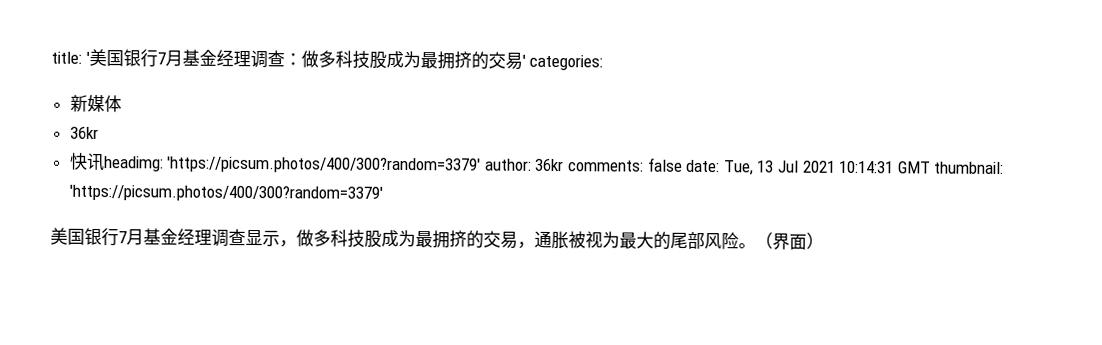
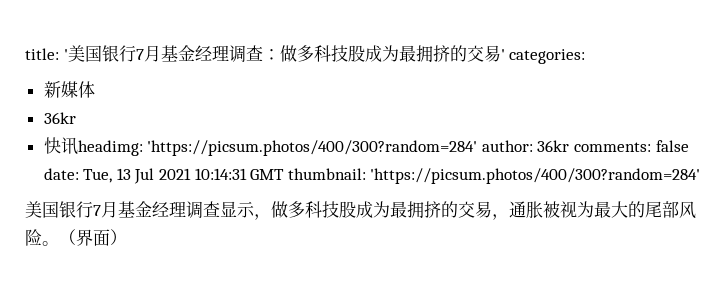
- 快讯headimg: 'https://picsum.photos/400/300?random=3379' author: 36kr comments: false date: Tue, 13 Jul 2021 10:14:31 GMT thumbnail: 'https://picsum.photos/400/300?random=3379'
+ 快讯headimg: 'https://picsum.photos/400/300?random=284' author: 36kr comments: false date: Tue, 13 Jul 2021 10:14:31 GMT thumbnail: 'https://picsum.photos/400/300?random=284'

